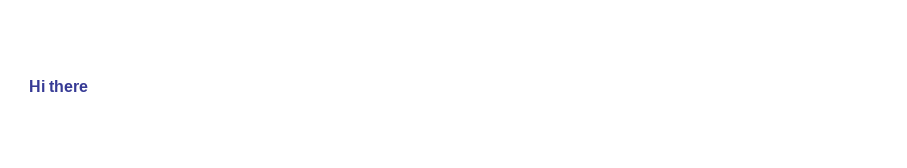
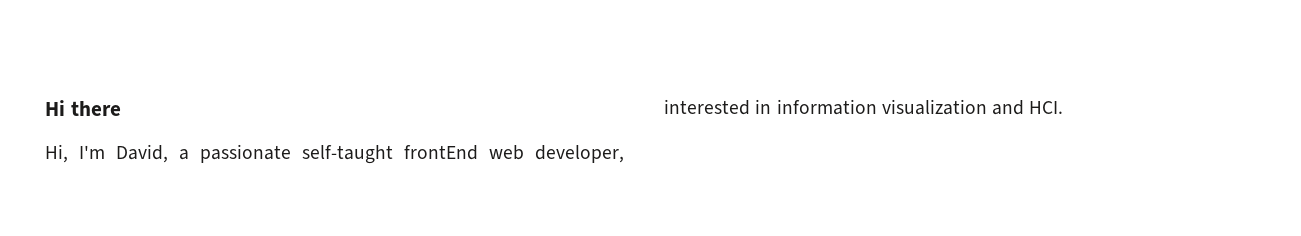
+ Hi, I'm David, a passionate self-taught frontEnd web developer, interested in information visualization and HCI.

